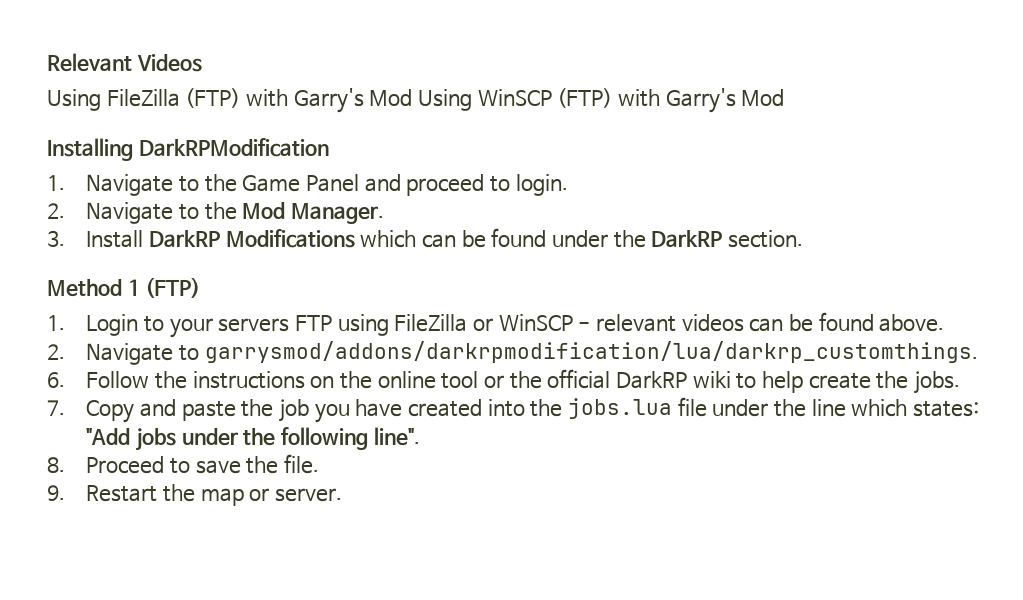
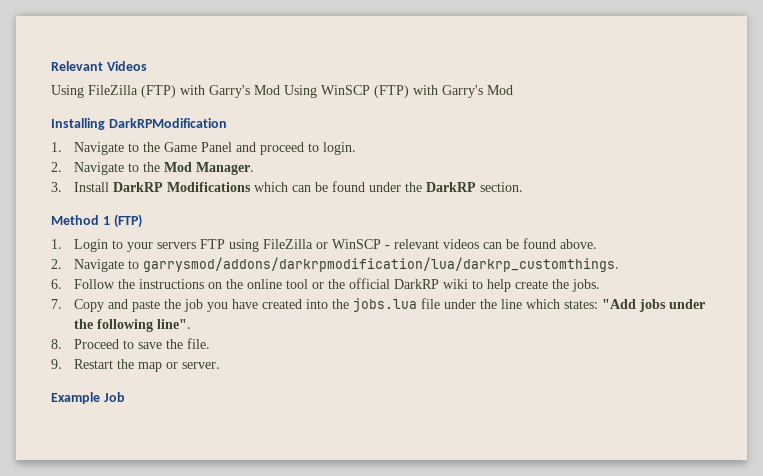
+ Example Job

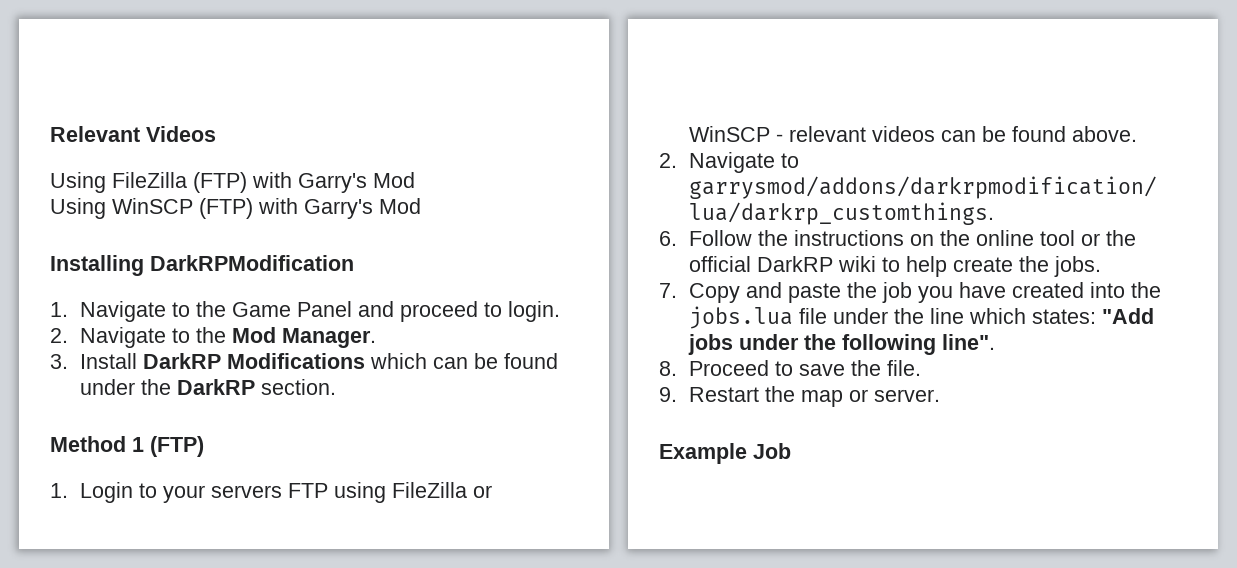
- Using FileZilla (FTP) with Garry's Mod Using WinSCP (FTP) with Garry's Mod
+ Using FileZilla (FTP) with Garry's Mod
+ Using WinSCP (FTP) with Garry's Mod

